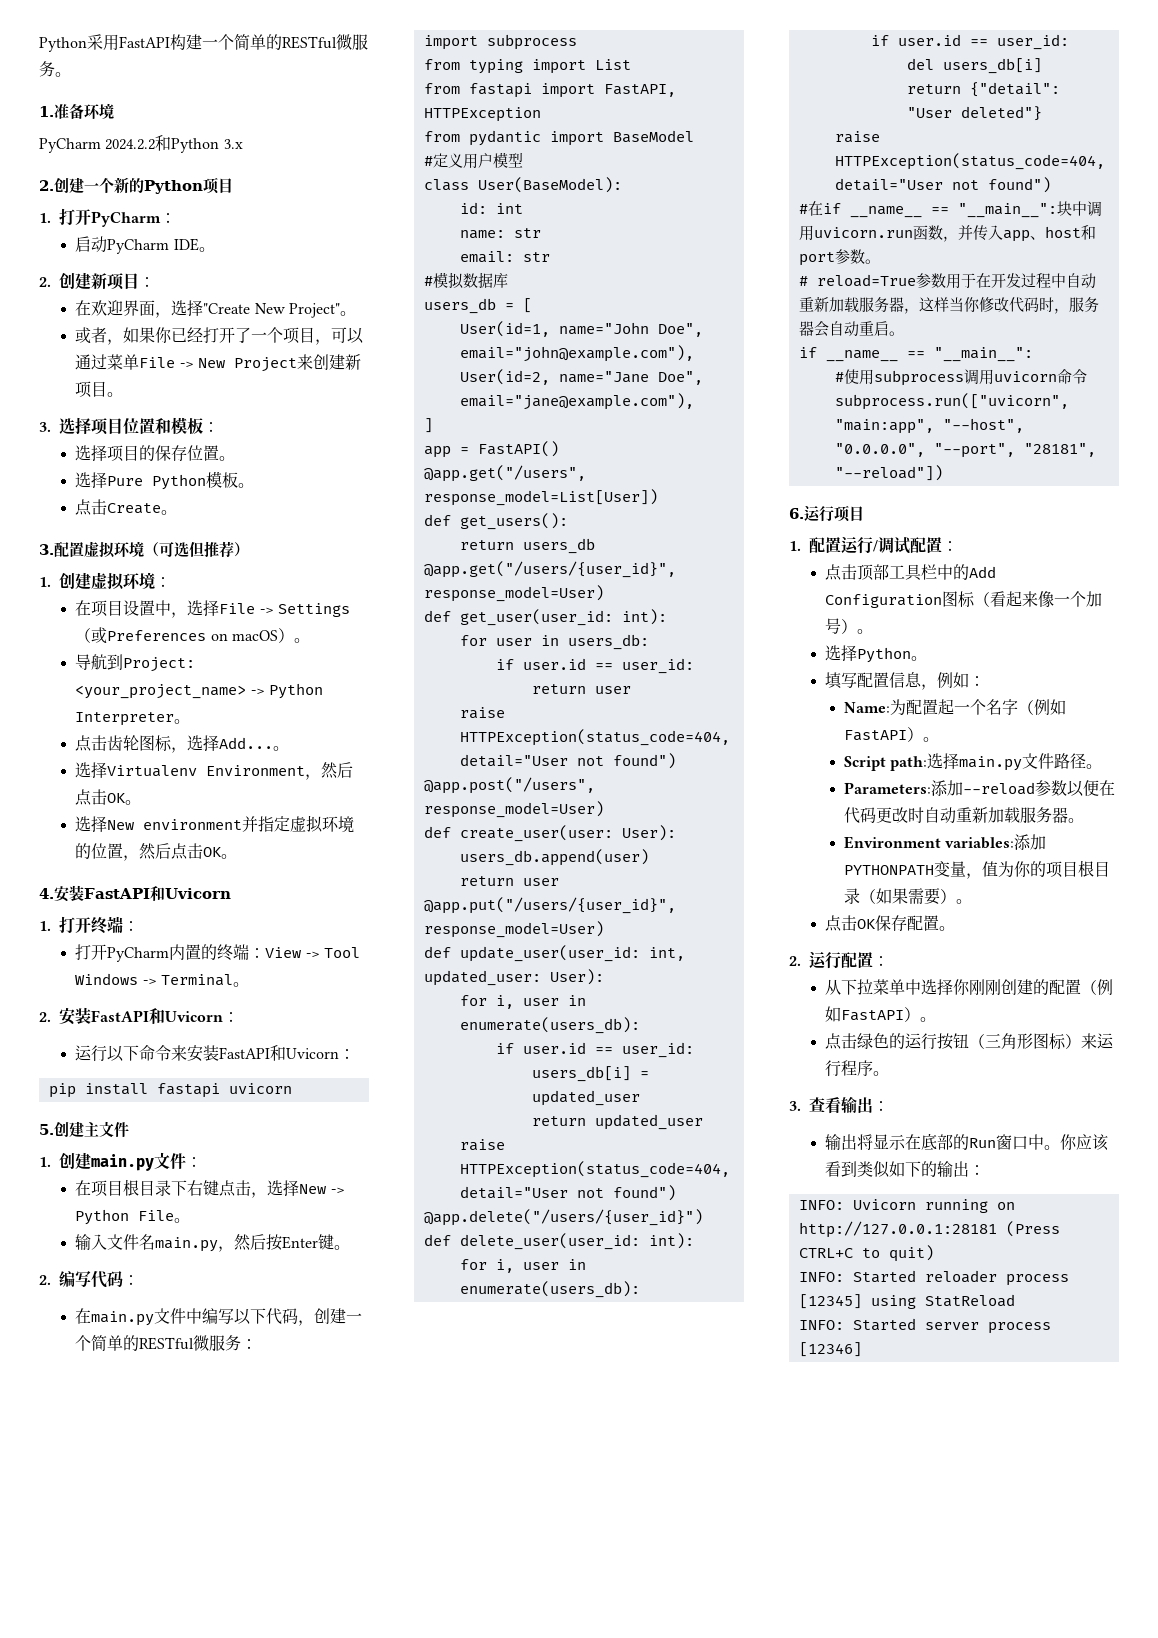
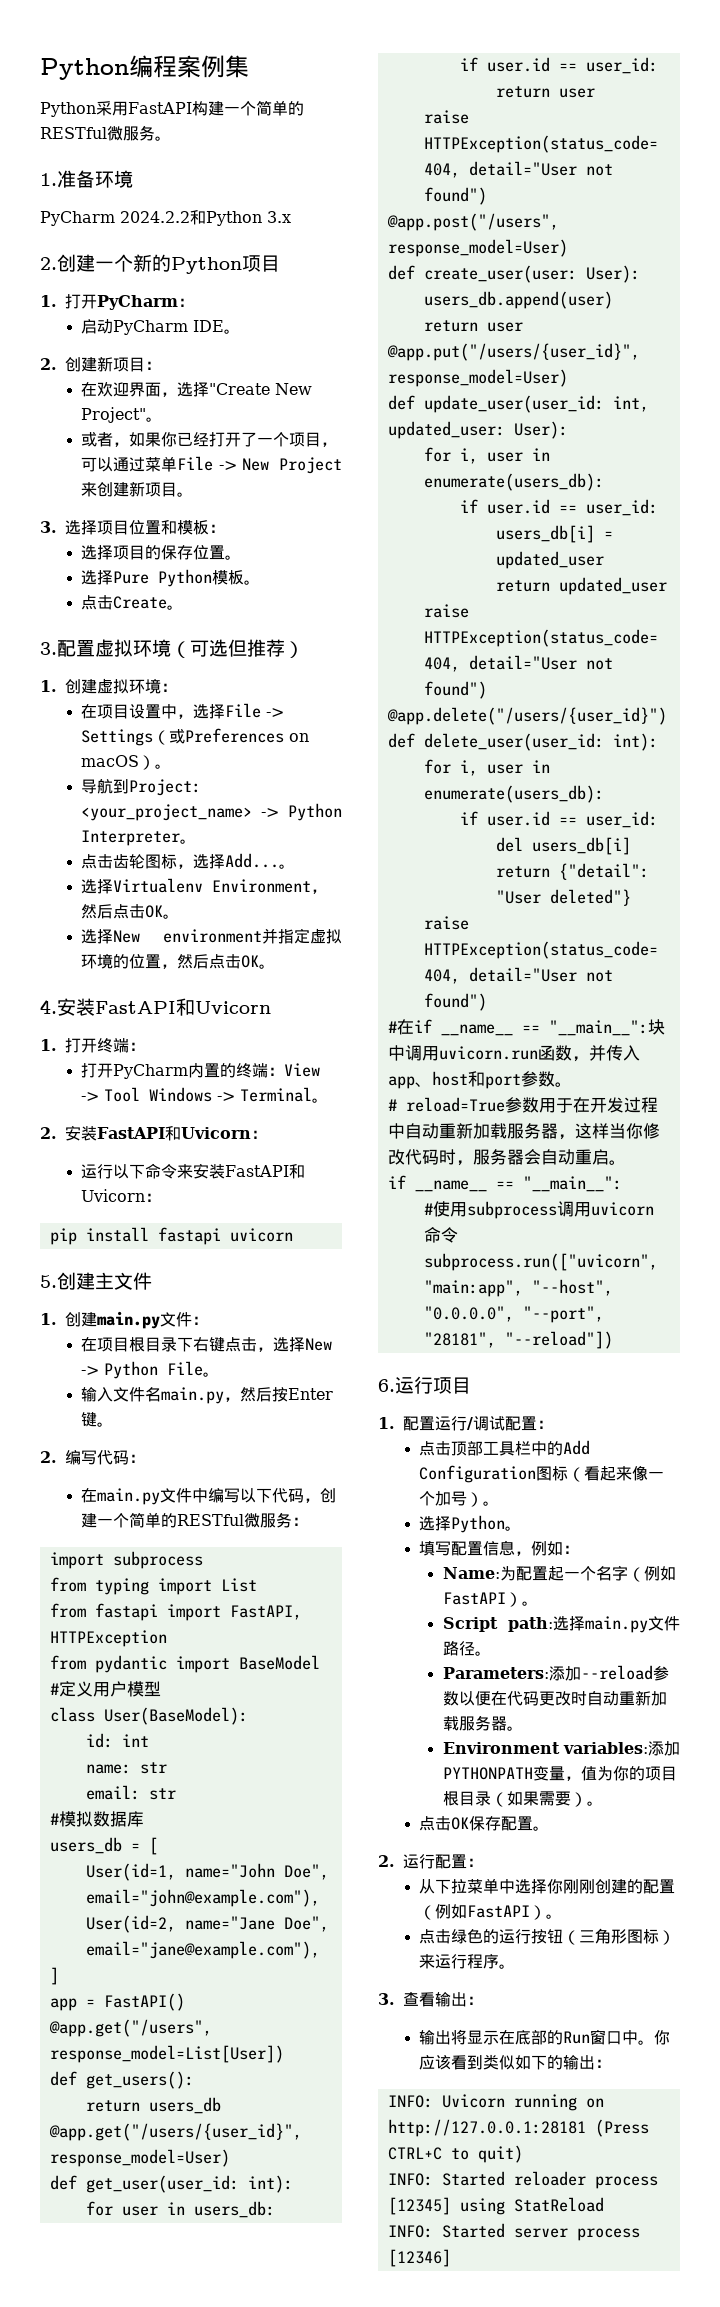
+ Python编程案例集

